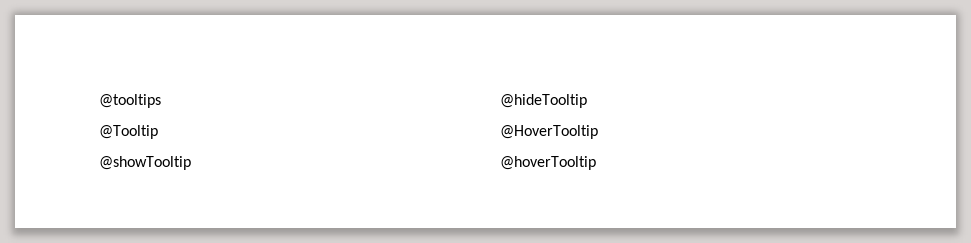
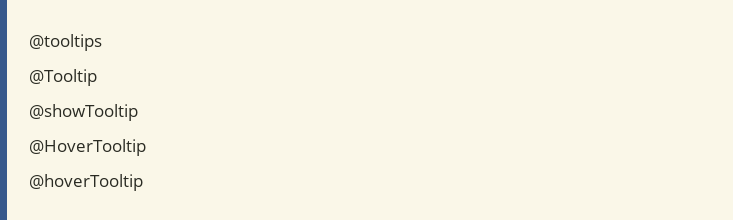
- @hideTooltip

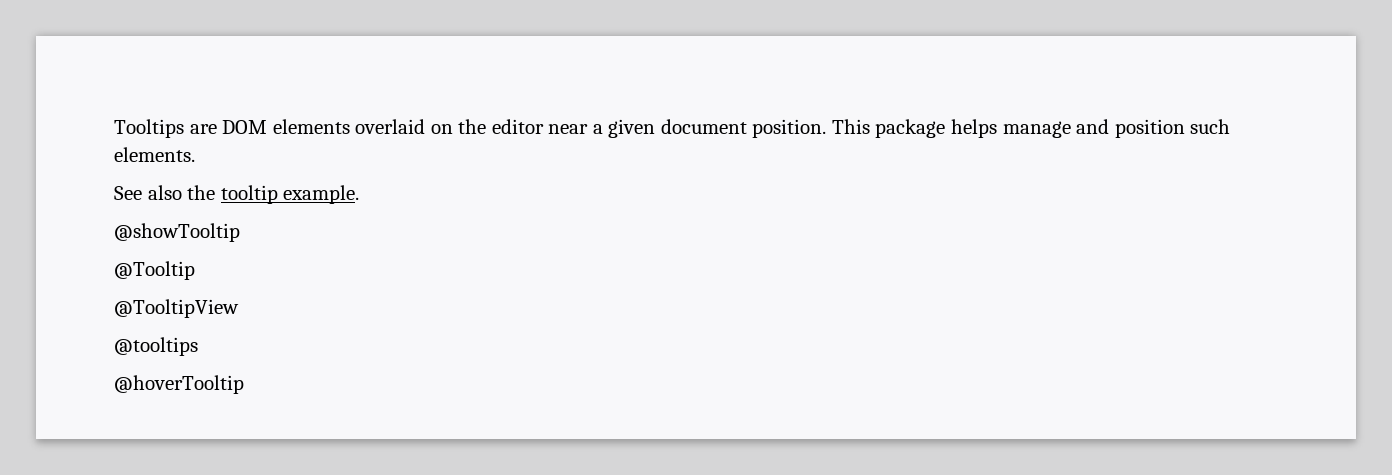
- @tooltips
+ Tooltips are DOM elements overlaid on the editor near a given document position. This package helps manage and position such elements.
+ See also the tooltip example.
+ @showTooltip
- @showTooltip
- @HoverTooltip
+ @TooltipView
+ @tooltips

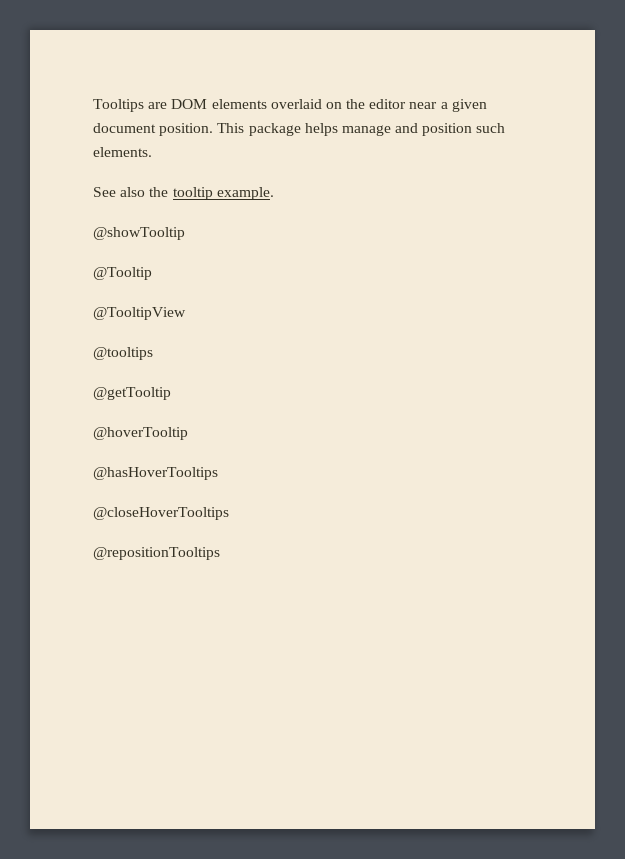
+ @getTooltip
+ @hasHoverTooltips
+ @closeHoverTooltips
+ @repositionTooltips

